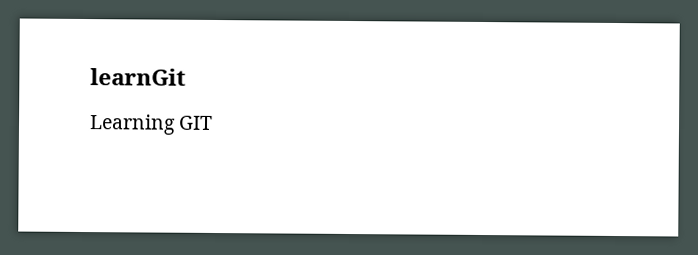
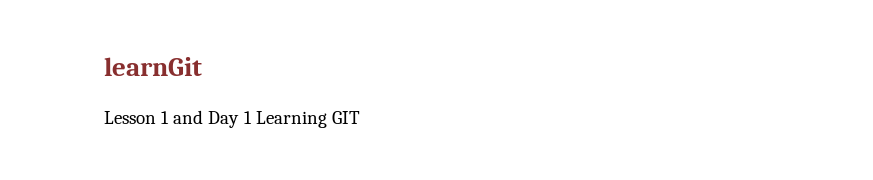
- Learning GIT
+ Lesson 1 and Day 1 Learning GIT

